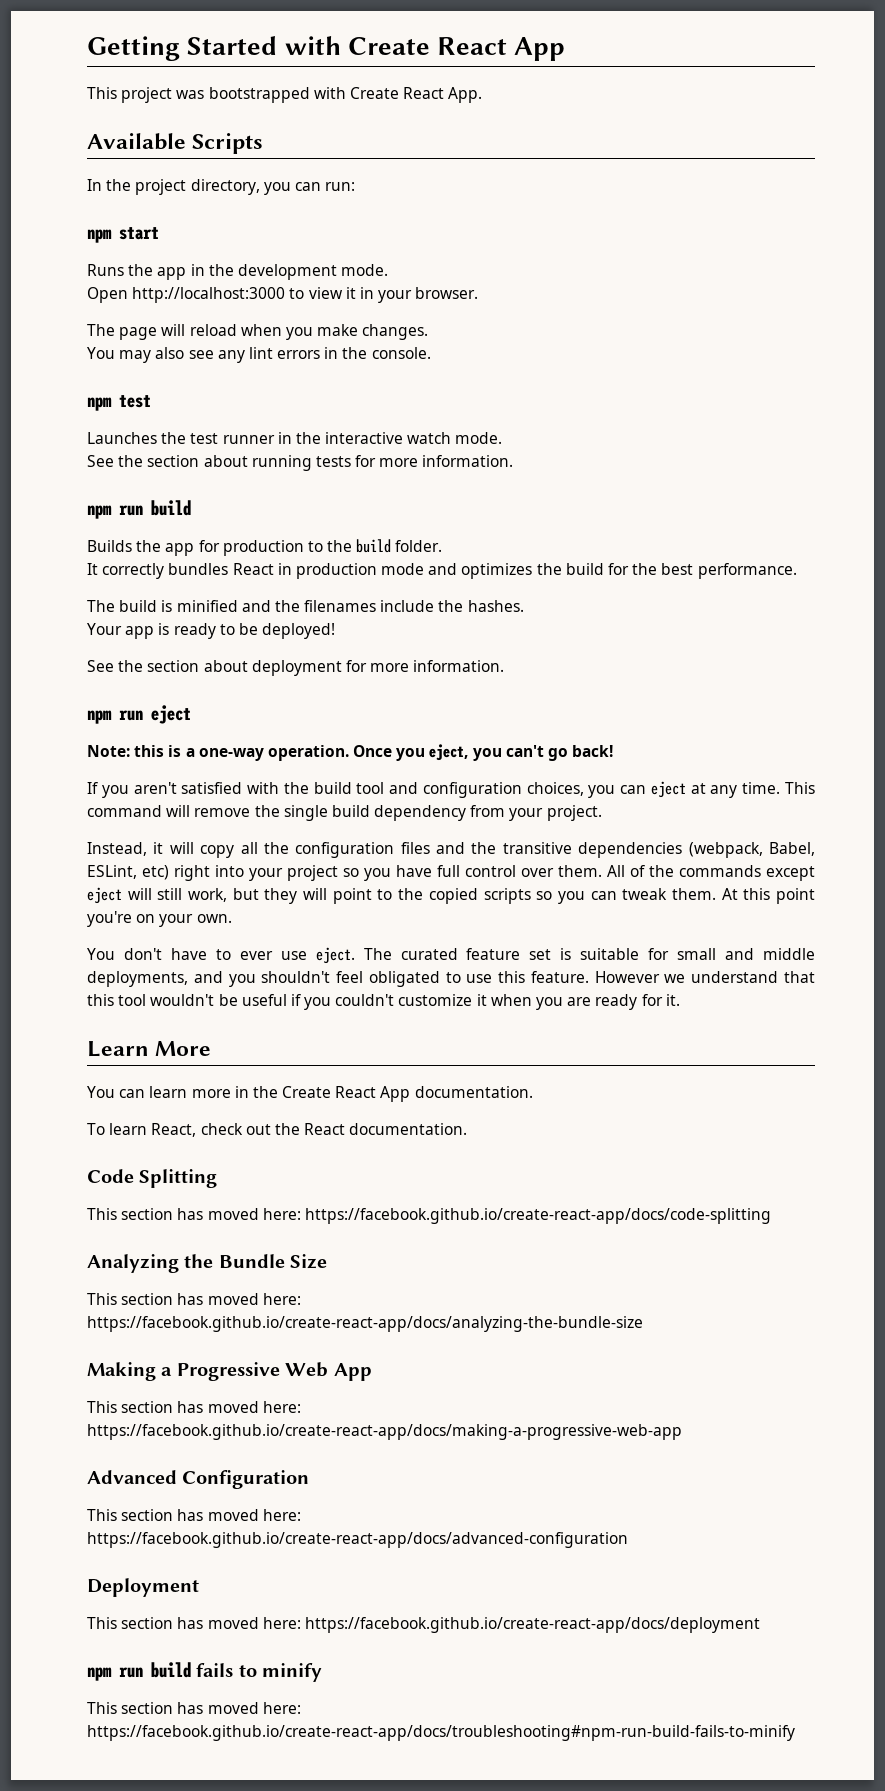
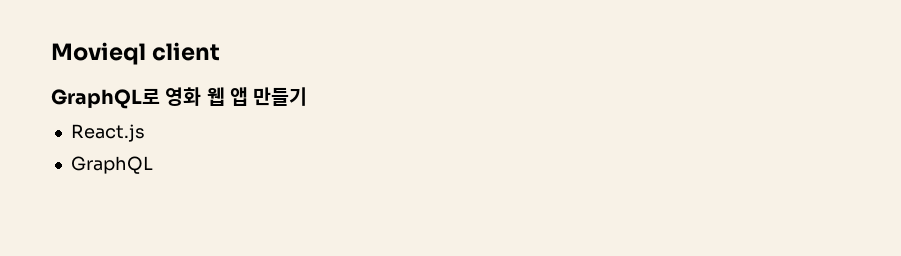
- Getting Started with Create React App
- This project was bootstrapped with Create React App.
- Available Scripts
- In the project directory, you can run:
- npm start
- Runs the app in the development mode.
- Open http://localhost:3000 to view it in your browser.
- The page will reload when you make changes.
- You may also see any lint errors in the console.
- npm test
- Launches the test runner in the interactive watch mode.
- See the section about running tests for more information.
- npm run build
- Builds the app for production to the build folder.
- It correctly bundles React in production mode and optimizes the build for the best performance.
- The build is minified and the filenames include the hashes.
- Your app is ready to be deployed!
- See the section about deployment for more information.
- npm run eject
- Note: this is a one-way operation. Once you eject, you can't go back!
- If you aren't satisfied with the build tool and configuration choices, you can eject at any time. This command will remove the single build dependency from your project.
- Instead, it will copy all the configuration files and the transitive dependencies (webpack, Babel, ESLint, etc) right into your project so you have full control over them. All of the commands except eject will still work, but they will point to the copied scripts so you can tweak them. At this point you're on your own.
- You don't have to ever use eject. The curated feature set is suitable for small and middle deployments, and you shouldn't feel obligated to use this feature. However we understand that this tool wouldn't be useful if you couldn't customize it when you are ready for it.
- Learn More
- You can learn more in the Create React App documentation.
- To learn React, check out the React documentation.
- Code Splitting
- This section has moved here: https://facebook.github.io/create-react-app/docs/code-splitting
- Analyzing the Bundle Size
- This section has moved here: https://facebook.github.io/create-react-app/docs/analyzing-the-bundle-size
- Making a Progressive Web App
- This section has moved here: https://facebook.github.io/create-react-app/docs/making-a-progressive-web-app
- Advanced Configuration
- This section has moved here: https://facebook.github.io/create-react-app/docs/advanced-configuration
- Deployment
- This section has moved here: https://facebook.github.io/create-react-app/docs/deployment
- npm run build fails to minify
- This section has moved here: https://facebook.github.io/create-react-app/docs/troubleshooting#npm-run-build-fails-to-minify
+ Movieql client
+ GraphQL로 영화 웹 앱 만들기
+ React.js
+ GraphQL

